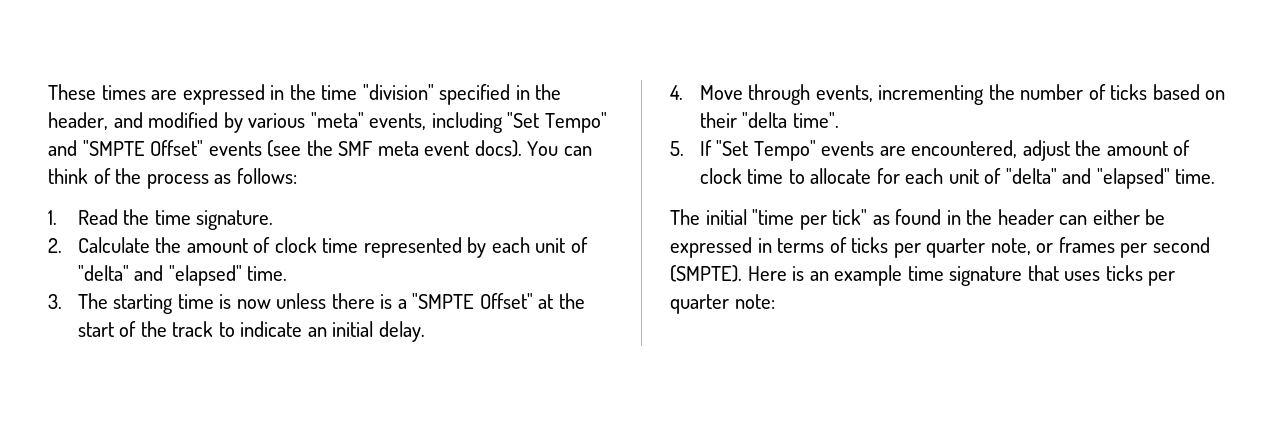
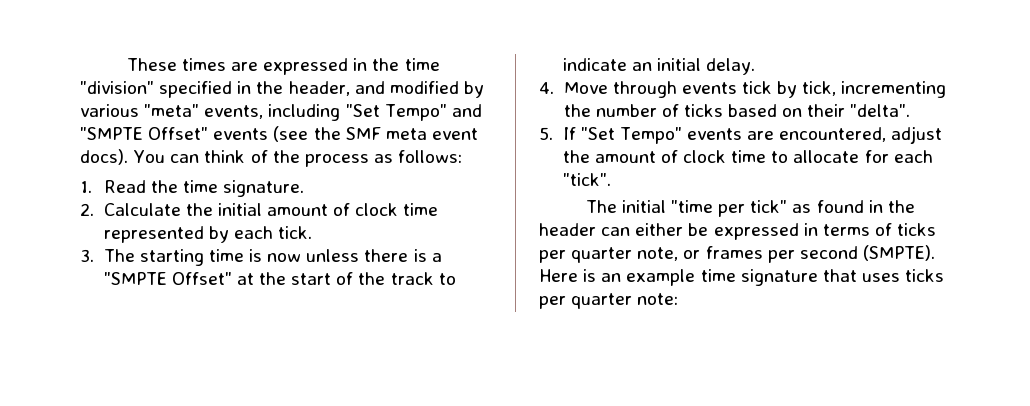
- 2. Calculate the amount of clock time represented by each unit of "delta" and "elapsed" time.
+ 2. Calculate the initial amount of clock time represented by each tick.
- 4. Move through events, incrementing the number of ticks based on their "delta time".
+ 4. Move through events tick by tick, incrementing the number of ticks based on their "delta".
- 5. If "Set Tempo" events are encountered, adjust the amount of clock time to allocate for each unit of "delta" and "elapsed" time.
+ 5. If "Set Tempo" events are encountered, adjust the amount of clock time to allocate for each "tick".

